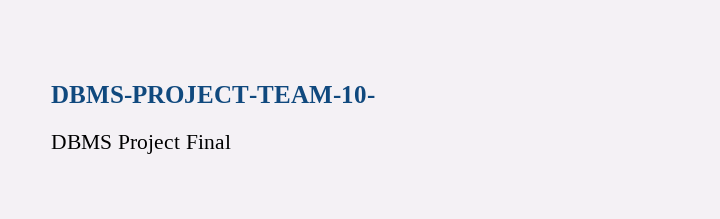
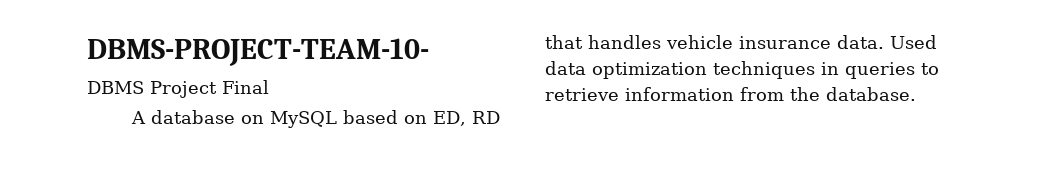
+ A database on MySQL based on ED, RD that handles vehicle insurance data. Used data optimization techniques in queries to retrieve information from the database.

